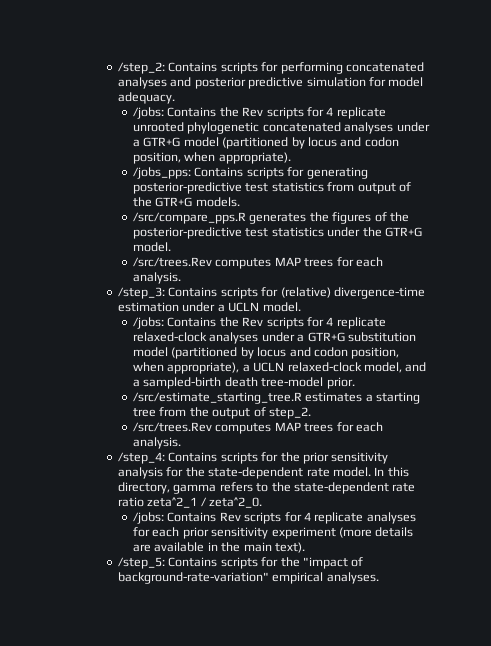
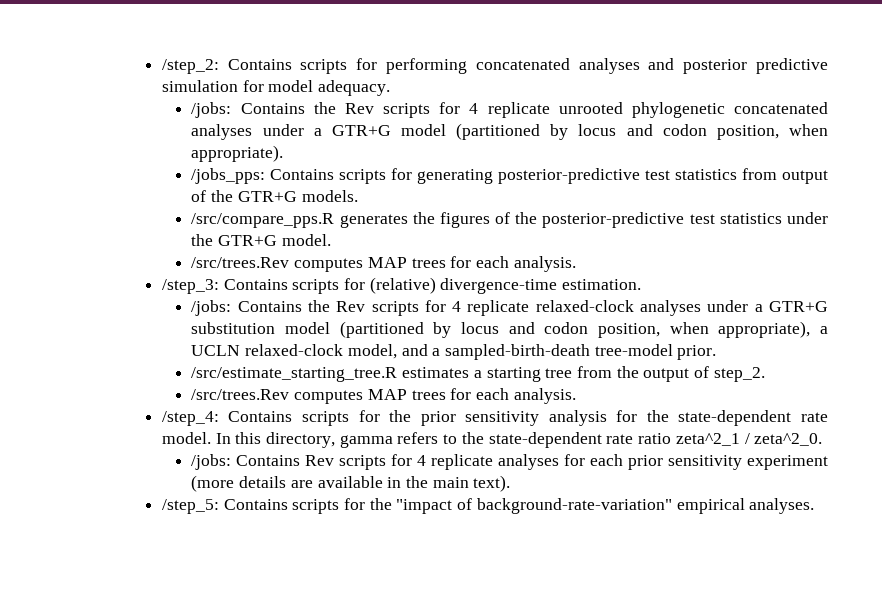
- /step_3: Contains scripts for (relative) divergence-time estimation under a UCLN model.
+ /step_3: Contains scripts for (relative) divergence-time estimation.
- /jobs: Contains the Rev scripts for 4 replicate relaxed-clock analyses under a GTR+G substitution model (partitioned by locus and codon position, when appropriate), a UCLN relaxed-clock model, and a sampled-birth death tree-model prior.
+ /jobs: Contains the Rev scripts for 4 replicate relaxed-clock analyses under a GTR+G substitution model (partitioned by locus and codon position, when appropriate), a UCLN relaxed-clock model, and a sampled-birth-death tree-model prior.

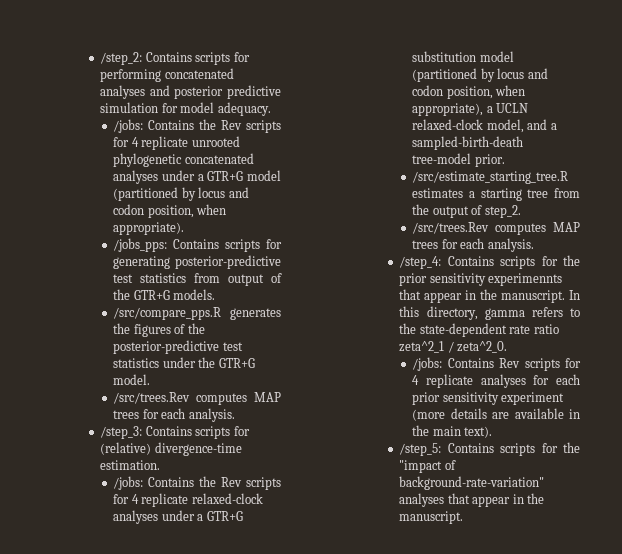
- /step_4: Contains scripts for the prior sensitivity analysis for the state-dependent rate model.
+ /step_4: Contains scripts for the prior sensitivity experimennts that appear in the manuscript.
- /step_5: Contains scripts for the "impact of background-rate-variation" empirical analyses.
+ /step_5: Contains scripts for the "impact of background-rate-variation" analyses that appear in the manuscript.

